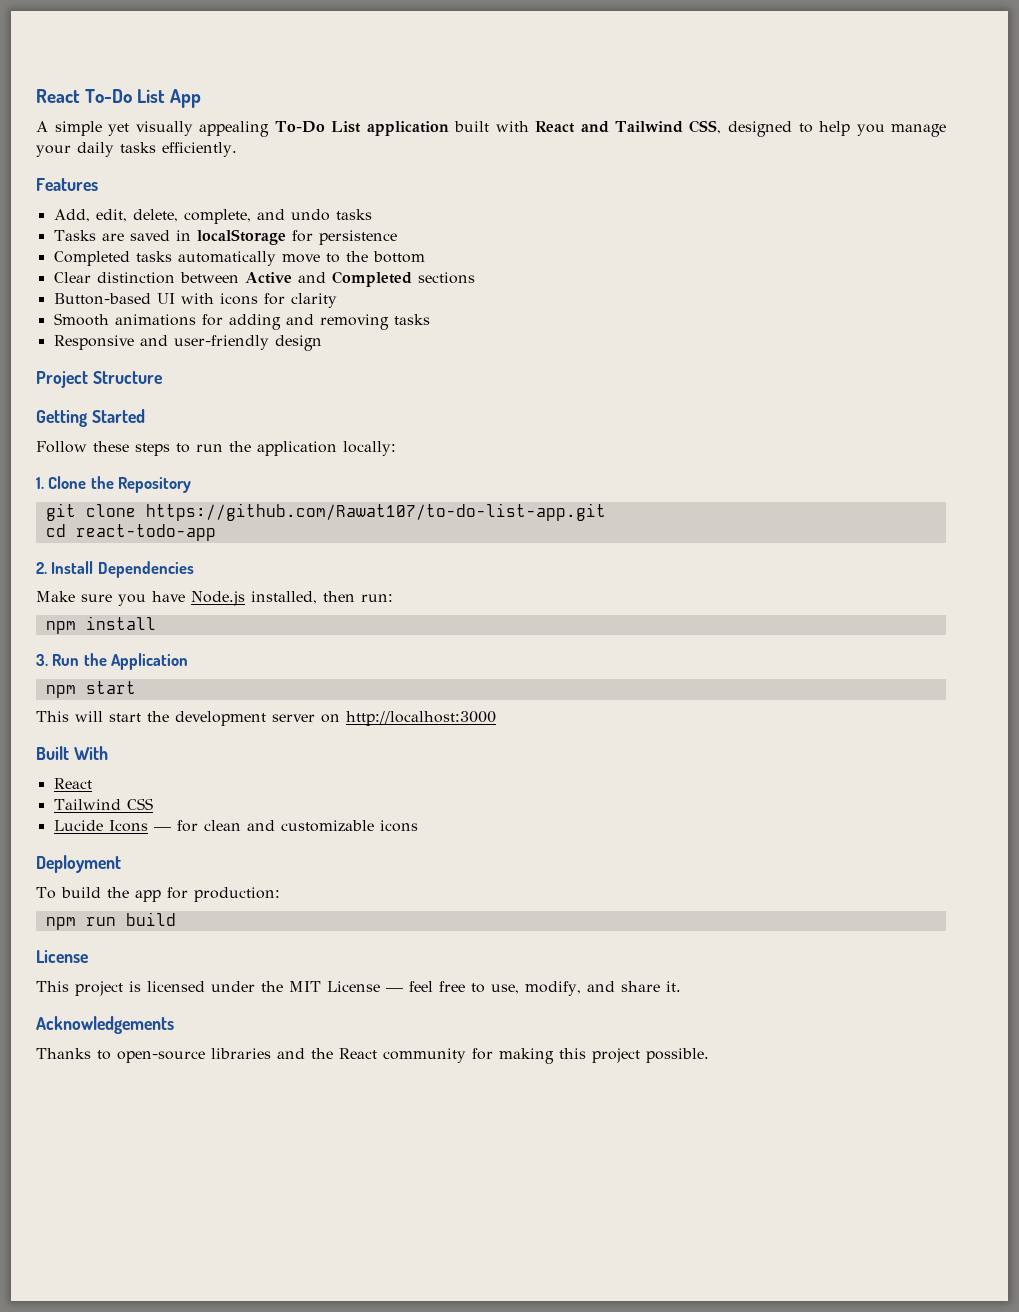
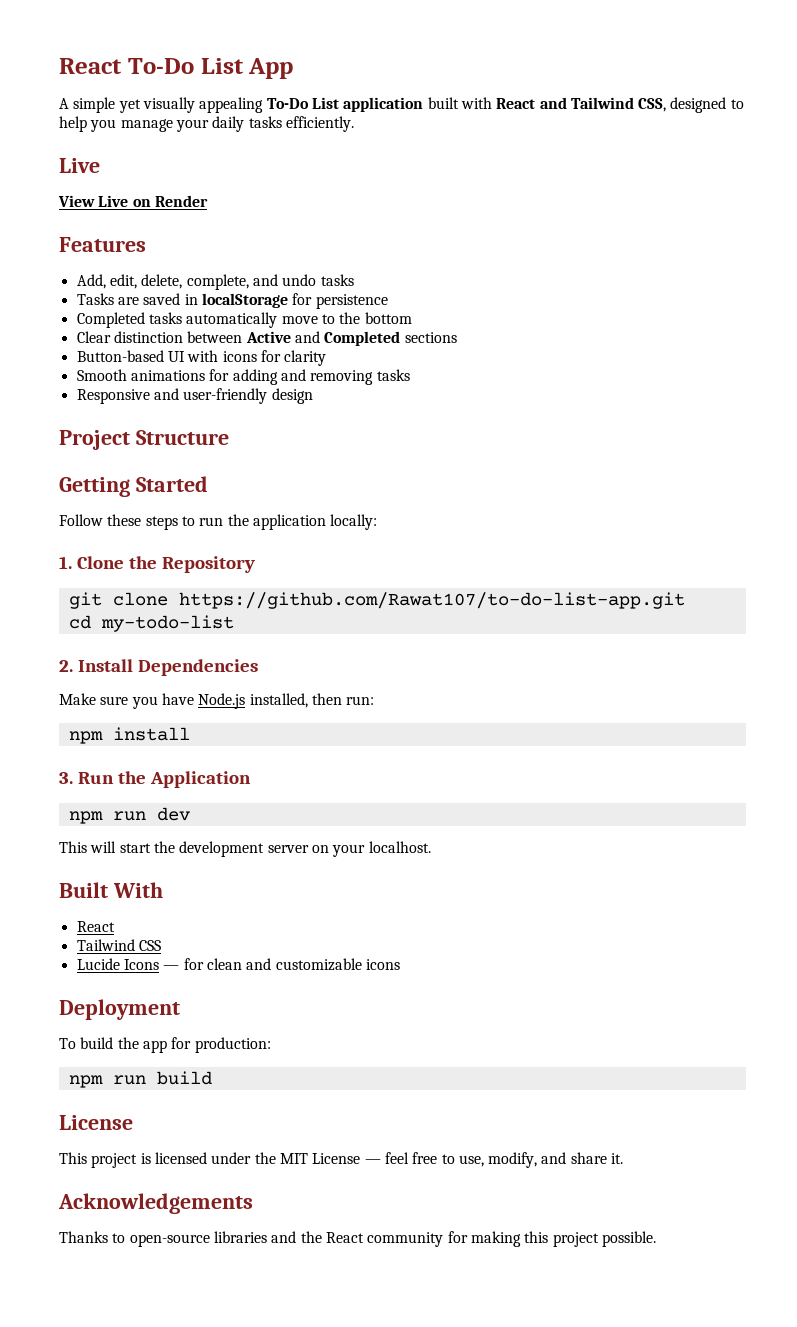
  A simple yet visually appealing To-Do List application built with React and Tailwind CSS, designed to help you manage your daily tasks efficiently.
+ Live
+ View Live on Render
- cd react-todo-app
+ cd my-todo-list
- npm start
+ npm run dev
- This will start the development server on http://localhost:3000
+ This will start the development server on your localhost.

